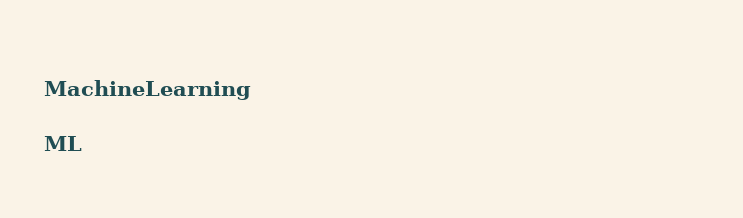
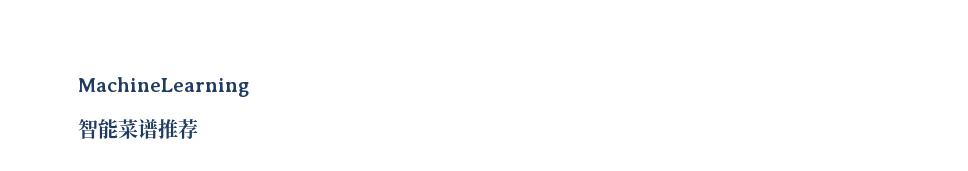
- ML
+ 智能菜谱推荐

